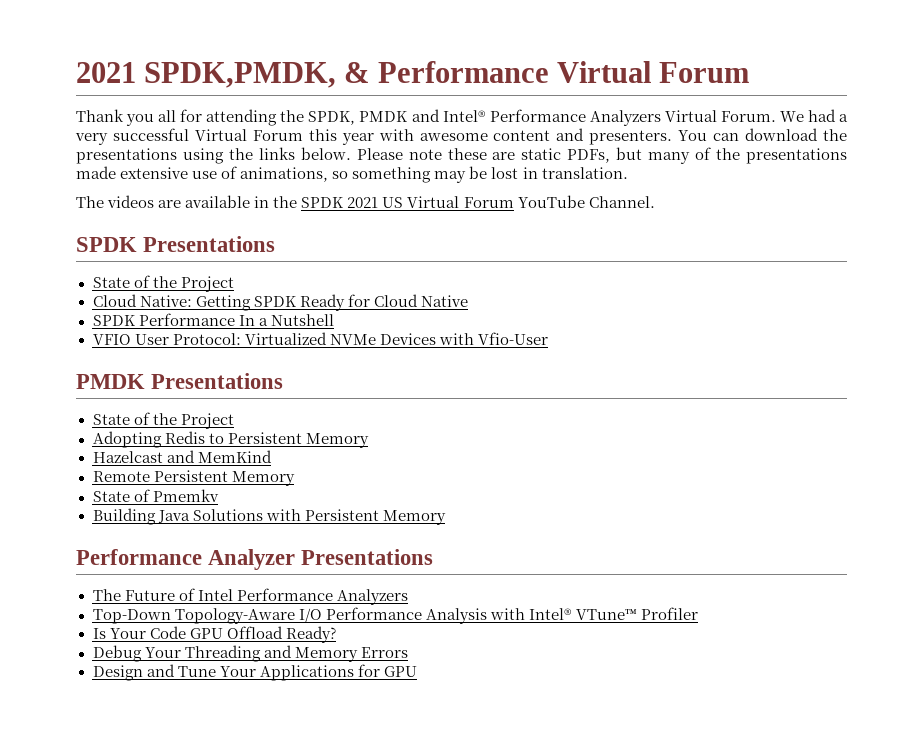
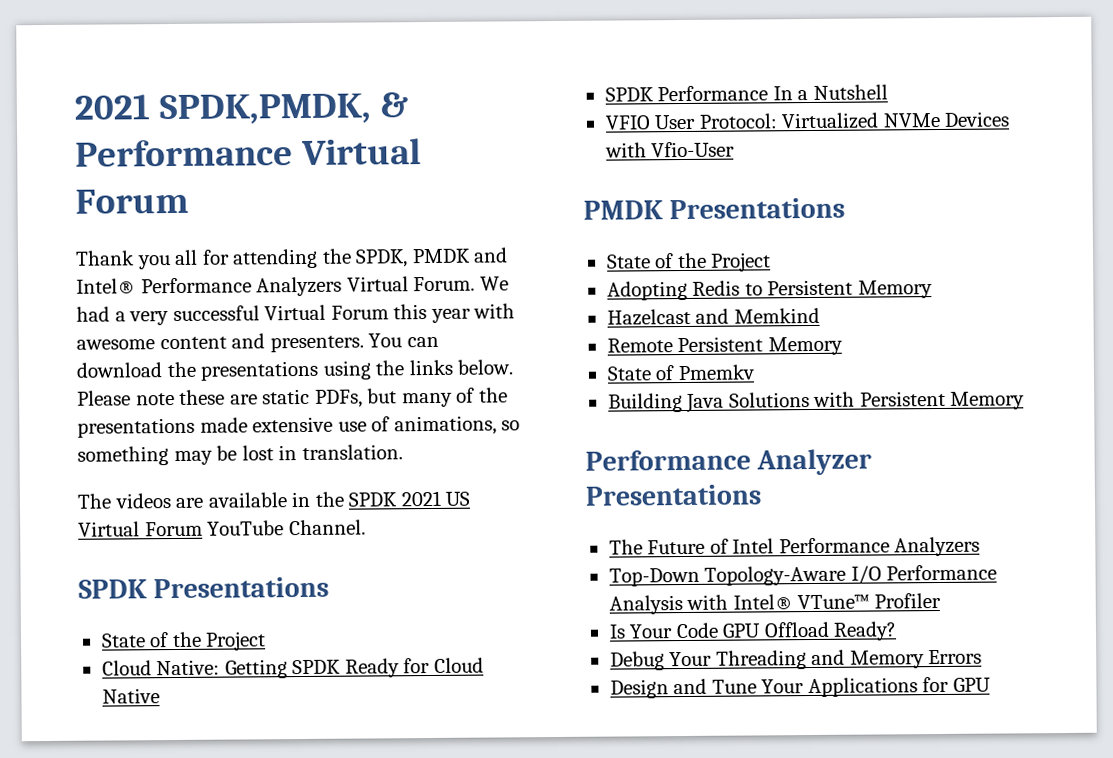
- Hazelcast and MemKind
+ Hazelcast and Memkind

